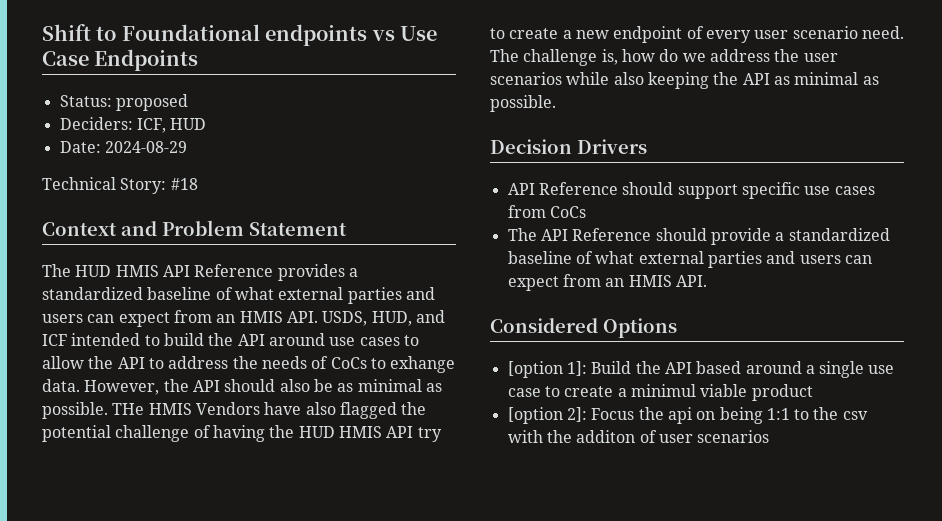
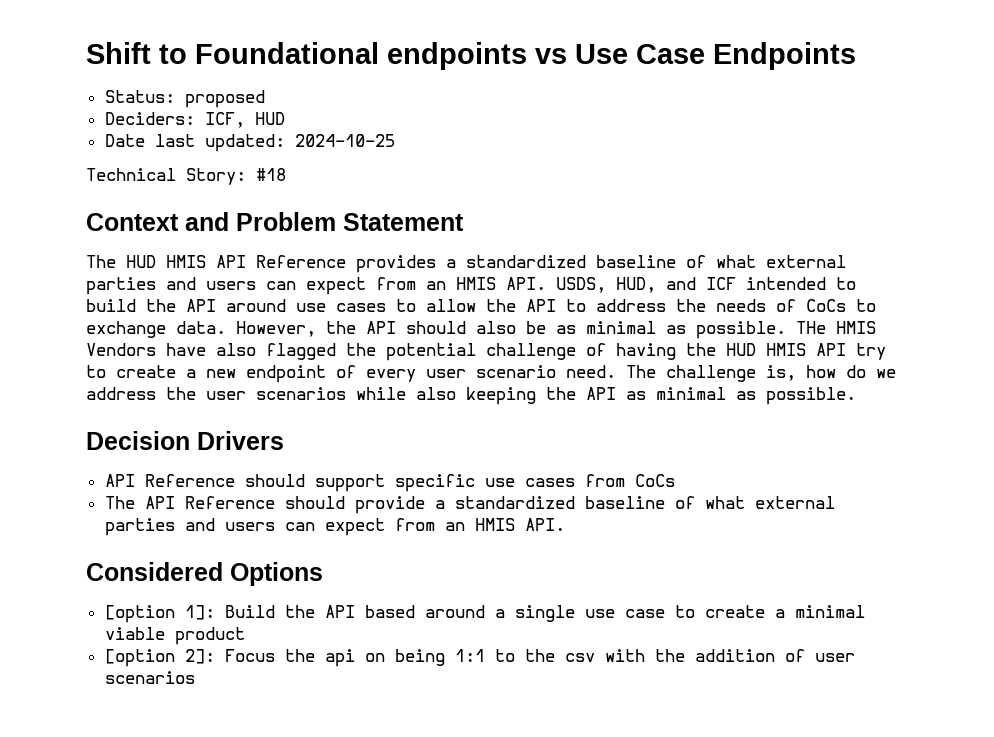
- Date: 2024-08-29
+ Date last updated: 2024-10-25
- The HUD HMIS API Reference provides a standardized baseline of what external parties and users can expect from an HMIS API. USDS, HUD, and ICF intended to build the API around use cases to allow the API to address the needs of CoCs to exhange data.
+ The HUD HMIS API Reference provides a standardized baseline of what external parties and users can expect from an HMIS API. USDS, HUD, and ICF intended to build the API around use cases to allow the API to address the needs of CoCs to exchange data.
- [option 1]: Build the API based around a single use case to create a minimul viable product
+ [option 1]: Build the API based around a single use case to create a minimal viable product
- [option 2]: Focus the api on being 1:1 to the csv with the additon of user scenarios
+ [option 2]: Focus the api on being 1:1 to the csv with the addition of user scenarios

